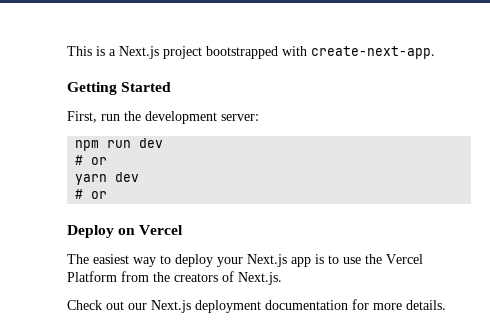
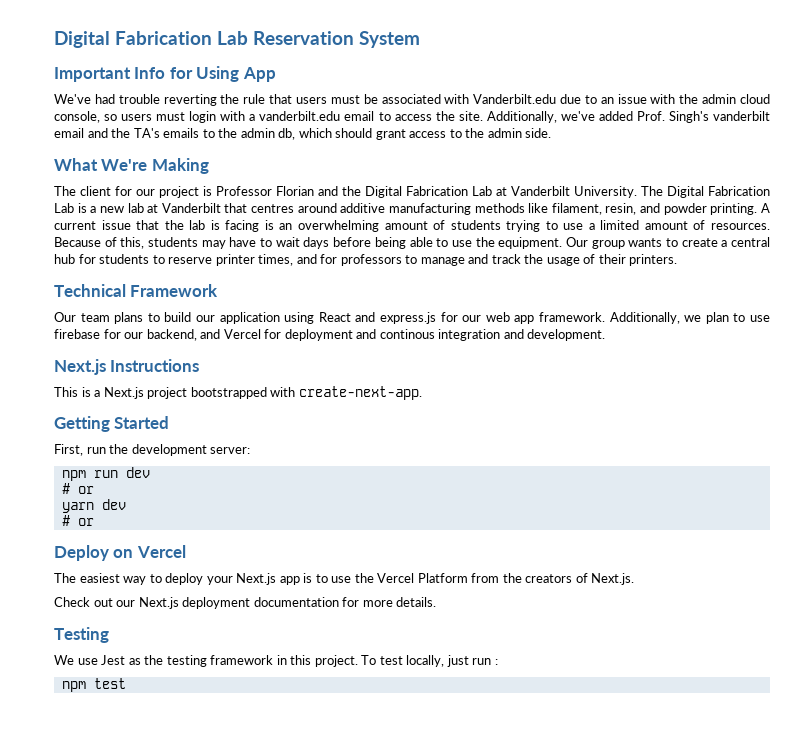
+ Digital Fabrication Lab Reservation System
+ Important Info for Using App
+ We've had trouble reverting the rule that users must be associated with Vanderbilt.edu due to an issue with the admin cloud console, so users must login with a vanderbilt.edu email to access the site. Additionally, we've added Prof. Singh's vanderbilt email and the TA's emails to the admin db, which should grant access to the admin side.
+ What We're Making
+ The client for our project is Professor Florian and the Digital Fabrication Lab at Vanderbilt University. The Digital Fabrication Lab is a new lab at Vanderbilt that centres around additive manufacturing methods like filament, resin, and powder printing. A current issue that the lab is facing is an overwhelming amount of students trying to use a limited amount of resources. Because of this, students may have to wait days before being able to use the equipment. Our group wants to create a central hub for students to reserve printer times, and for professors to manage and track the usage of their printers.
+ Technical Framework
+ Our team plans to build our application using React and express.js for our web app framework. Additionally, we plan to use firebase for our backend, and Vercel for deployment and continous integration and development.
+ Next.js Instructions
+ Testing
+ We use Jest as the testing framework in this project. To test locally, just run :
+ npm test

